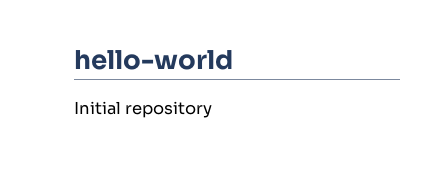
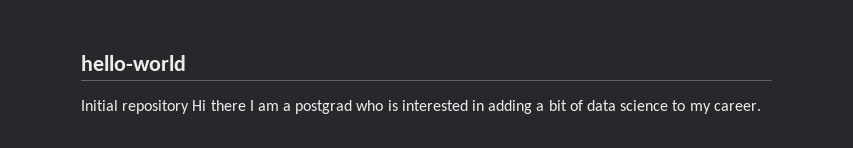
- Initial repository
+ Initial repository Hi there I am a postgrad who is interested in adding a bit of data science to my career.

